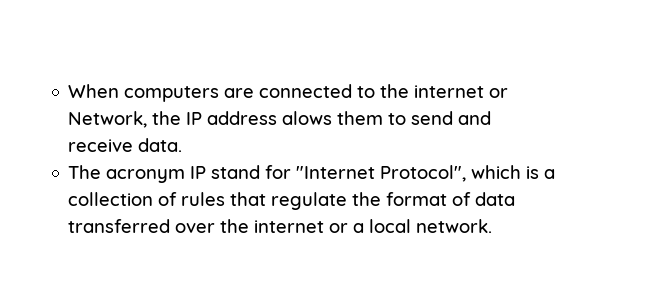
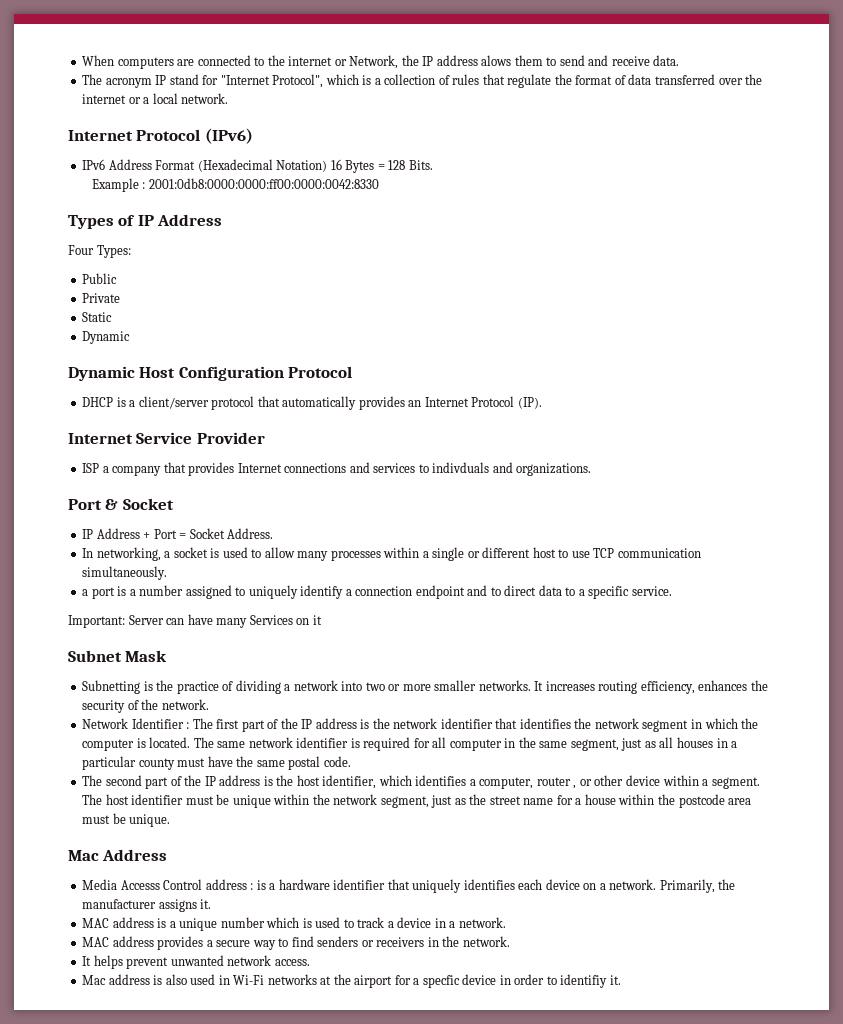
+ Internet Protocol (IPv6)
+ IPv6 Address Format (Hexadecimal Notation) 16 Bytes = 128 Bits.
+ Example : 2001:0db8:0000:0000:ff00:0000:0042:8330
+ Types of IP Address
+ Four Types:
+ Public
+ Private
+ Static
+ Dynamic
+ Dynamic Host Configuration Protocol
+ DHCP is a client/server protocol that automatically provides an Internet Protocol (IP).
+ Internet Service Provider
+ ISP a company that provides Internet connections and services to indivduals and organizations.
+ Port & Socket
+ IP Address + Port = Socket Address.
+ In networking, a socket is used to allow many processes within a single or different host to use TCP communication simultaneously.
+ a port is a number assigned to uniquely identify a connection endpoint and to direct data to a specific service.
+ Important: Server can have many Services on it
+ Subnet Mask
+ Subnetting is the practice of dividing a network into two or more smaller networks. It increases routing efficiency, enhances the security of the network.
+ Network Identifier : The first part of the IP address is the network identifier that identifies the network segment in which the computer is located. The same network identifier is required for all computer in the same segment, just as all houses in a particular county must have the same postal code.
+ The second part of the IP address is the host identifier, which identifies a computer, router , or other device within a segment. The host identifier must be unique within the network segment, just as the street name for a house within the postcode area must be unique.
+ Mac Address
+ Media Accesss Control address : is a hardware identifier that uniquely identifies each device on a network. Primarily, the manufacturer assigns it.
+ MAC address is a unique number which is used to track a device in a network.
+ MAC address provides a secure way to find senders or receivers in the network.
+ It helps prevent unwanted network access.
+ Mac address is also used in Wi-Fi networks at the airport for a specfic device in order to identifiy it.

